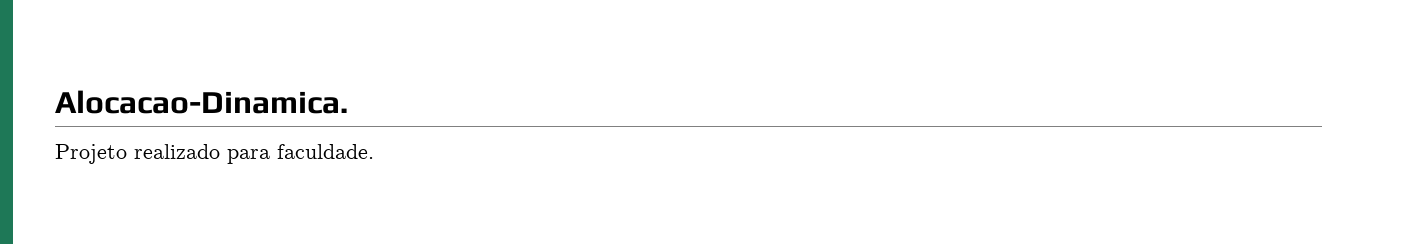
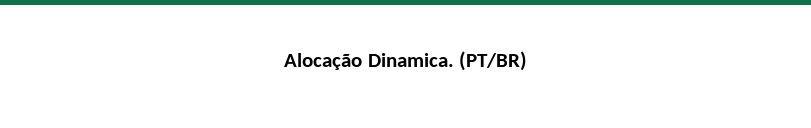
- Alocacao-Dinamica.
- Projeto realizado para faculdade.
+ Alocação Dinamica. (PT/BR)

